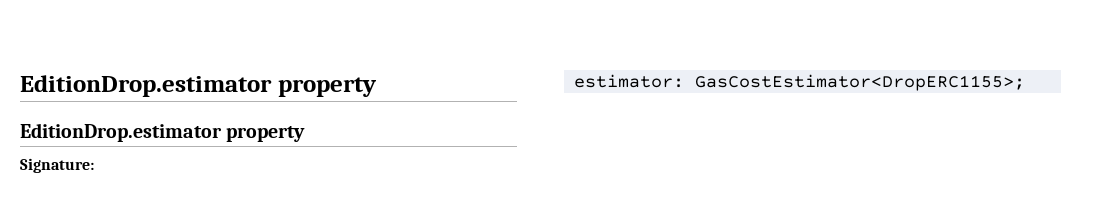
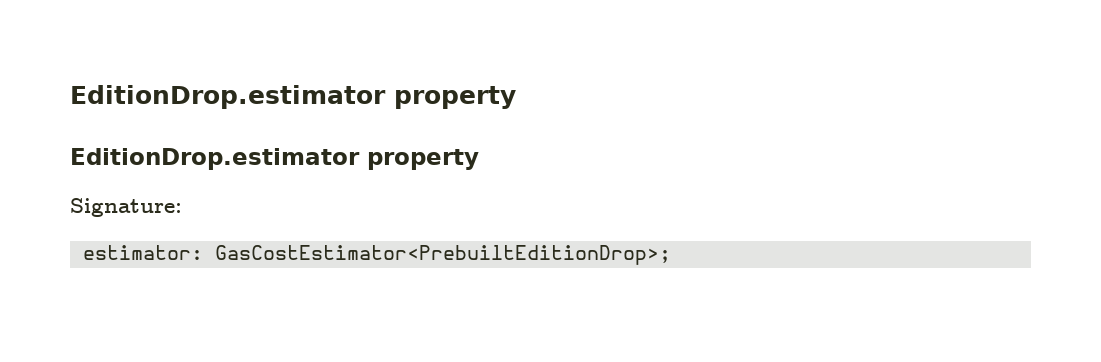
- estimator: GasCostEstimator<DropERC1155>;
+ estimator: GasCostEstimator<PrebuiltEditionDrop>;

